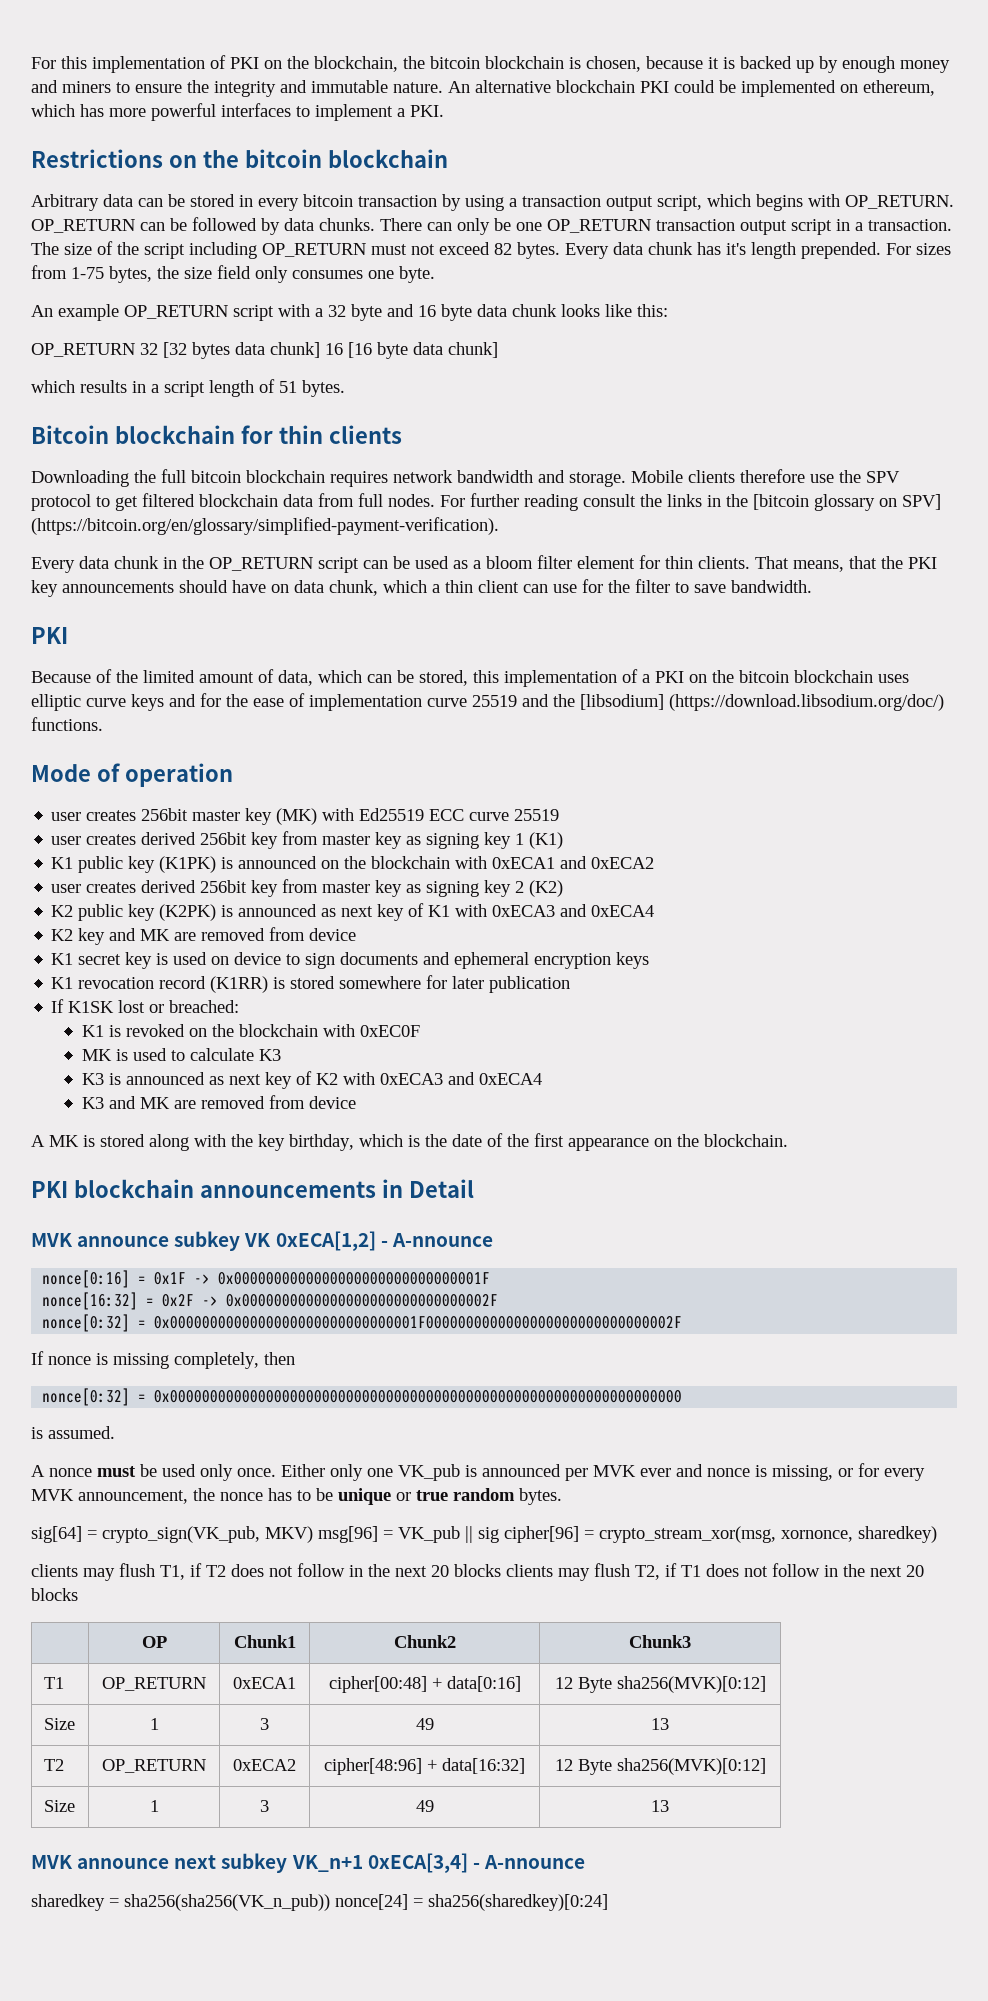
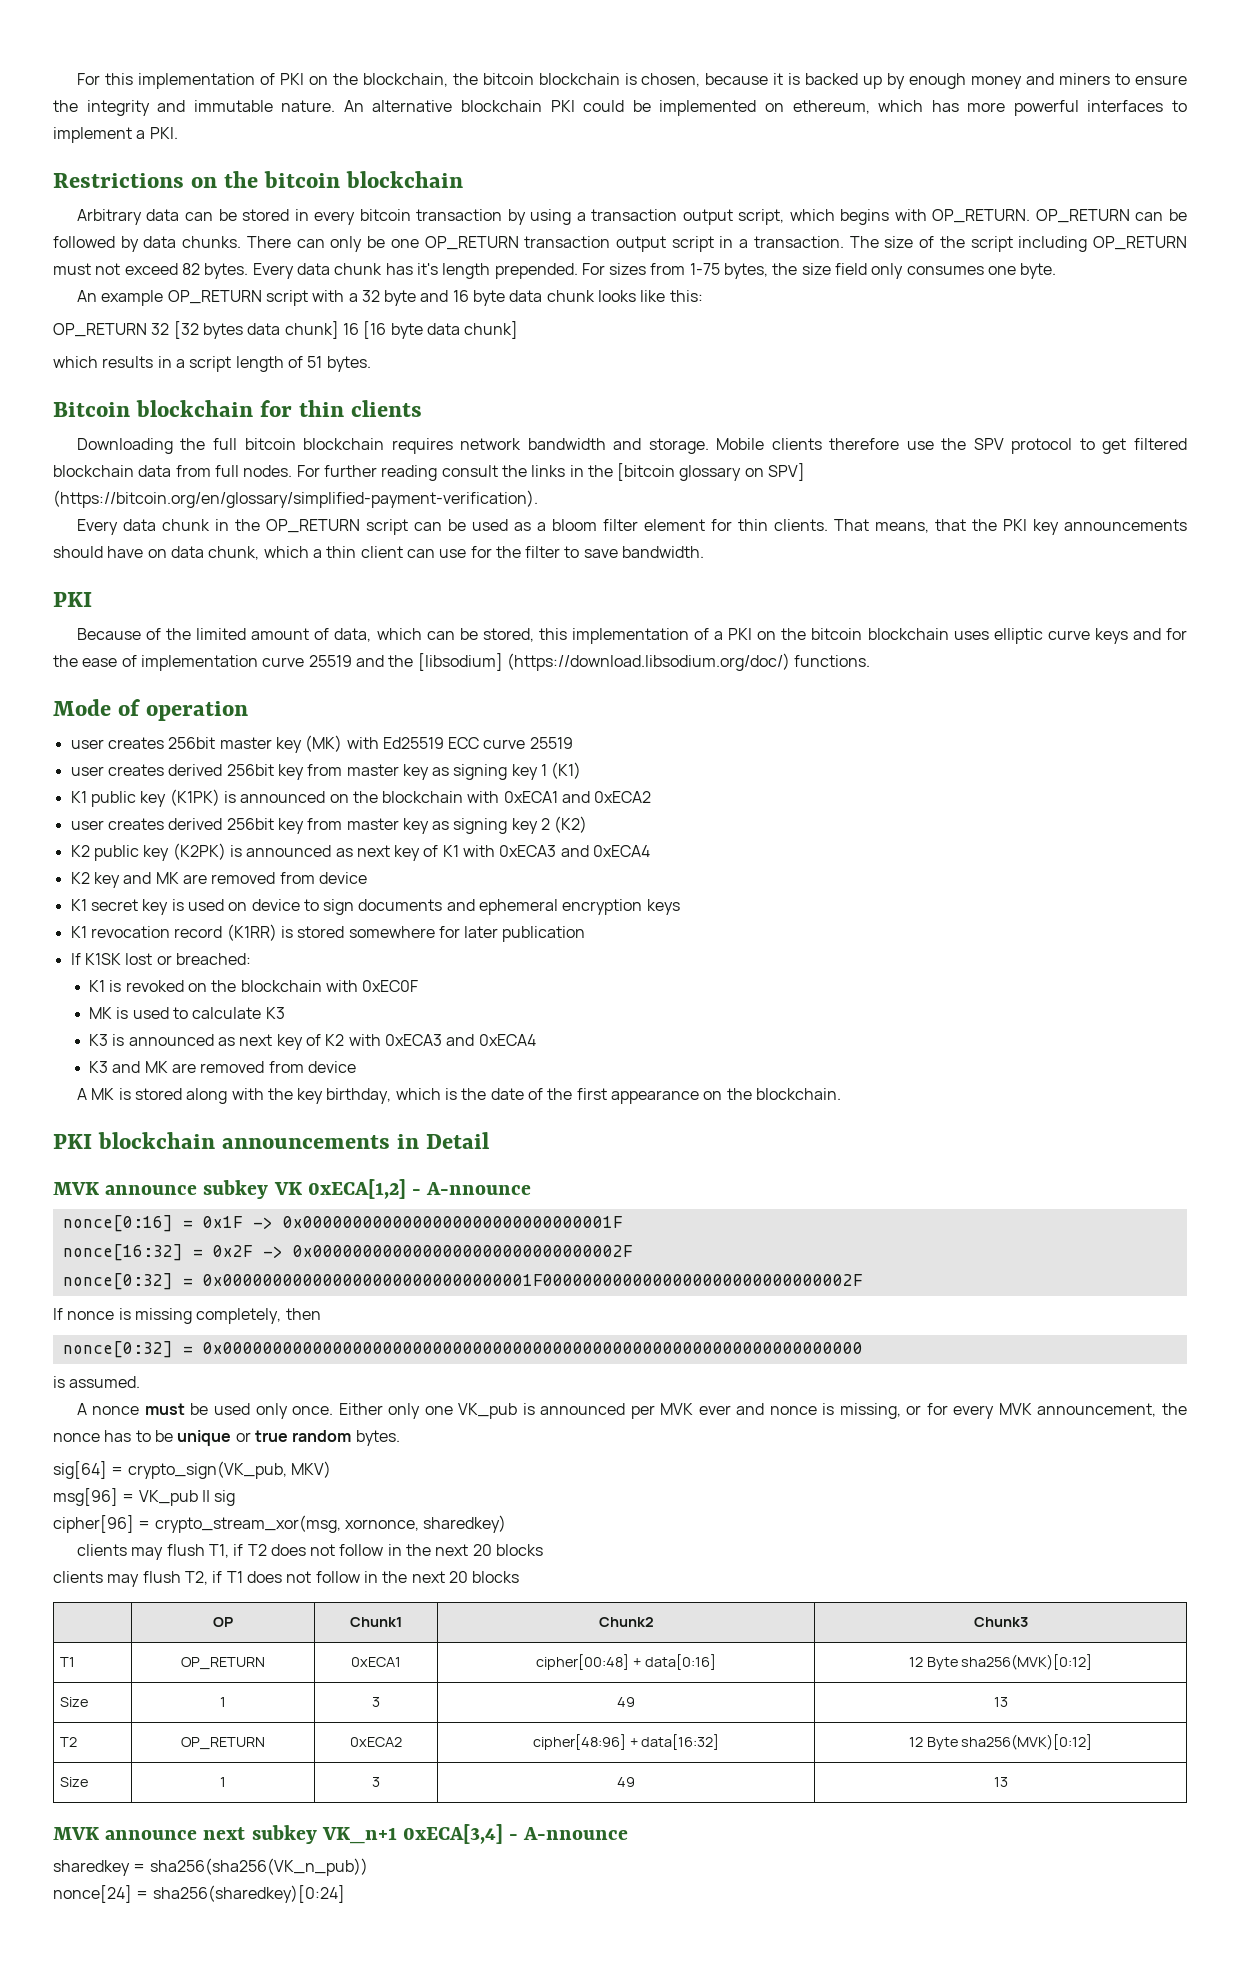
- sig[64] = crypto_sign(VK_pub, MKV) msg[96] = VK_pub || sig cipher[96] = crypto_stream_xor(msg, xornonce, sharedkey)
+ sig[64] = crypto_sign(VK_pub, MKV)
+ msg[96] = VK_pub || sig
+ cipher[96] = crypto_stream_xor(msg, xornonce, sharedkey)
- clients may flush T1, if T2 does not follow in the next 20 blocks clients may flush T2, if T1 does not follow in the next 20 blocks
+ clients may flush T1, if T2 does not follow in the next 20 blocks
+ clients may flush T2, if T1 does not follow in the next 20 blocks
- sharedkey = sha256(sha256(VK_n_pub)) nonce[24] = sha256(sharedkey)[0:24]
+ sharedkey = sha256(sha256(VK_n_pub))
+ nonce[24] = sha256(sharedkey)[0:24]

